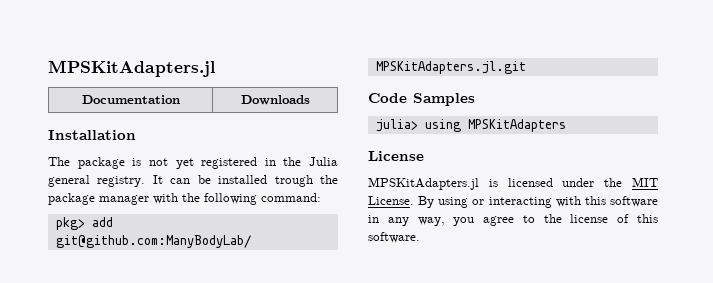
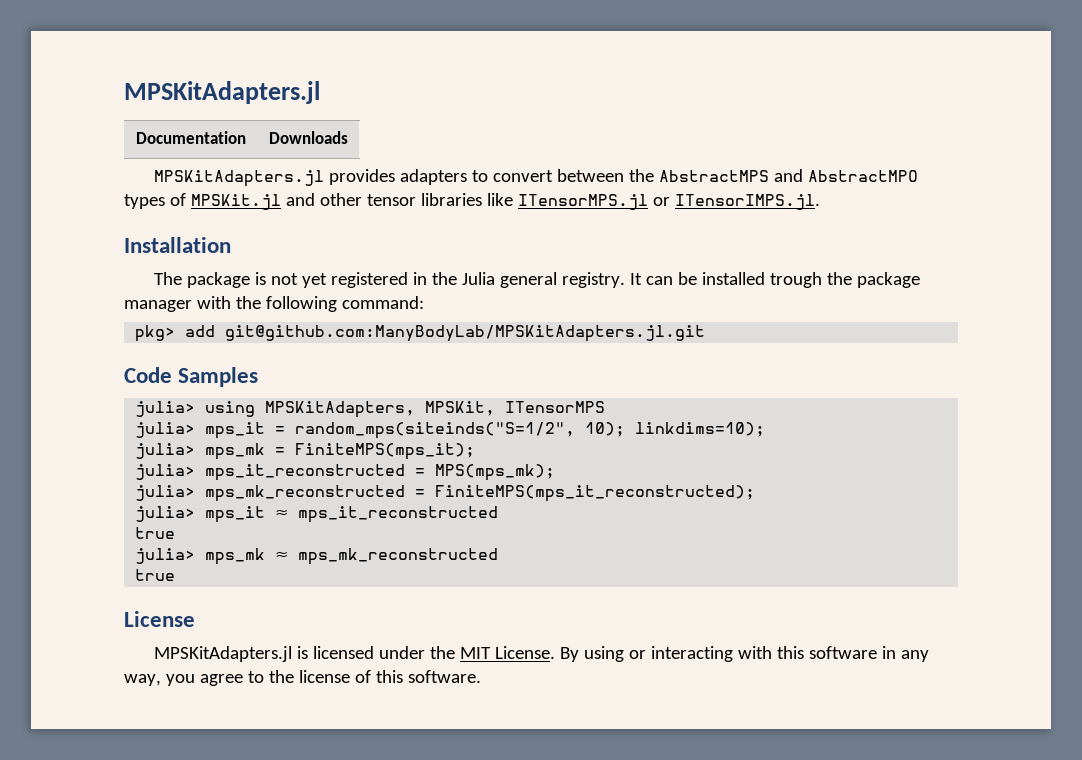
+ MPSKitAdapters.jl provides adapters to convert between the AbstractMPS and AbstractMPO types of MPSKit.jl and other tensor libraries like ITensorMPS.jl or ITensorIMPS.jl.
- julia> using MPSKitAdapters
+ julia> using MPSKitAdapters, MPSKit, ITensorMPS
+ julia> mps_it = random_mps(siteinds("S=1/2", 10); linkdims=10);
+ julia> mps_mk = FiniteMPS(mps_it);
+ julia> mps_it_reconstructed = MPS(mps_mk);
+ julia> mps_mk_reconstructed = FiniteMPS(mps_it_reconstructed);
+ julia> mps_it ≈ mps_it_reconstructed
+ true
+ julia> mps_mk ≈ mps_mk_reconstructed
+ true

